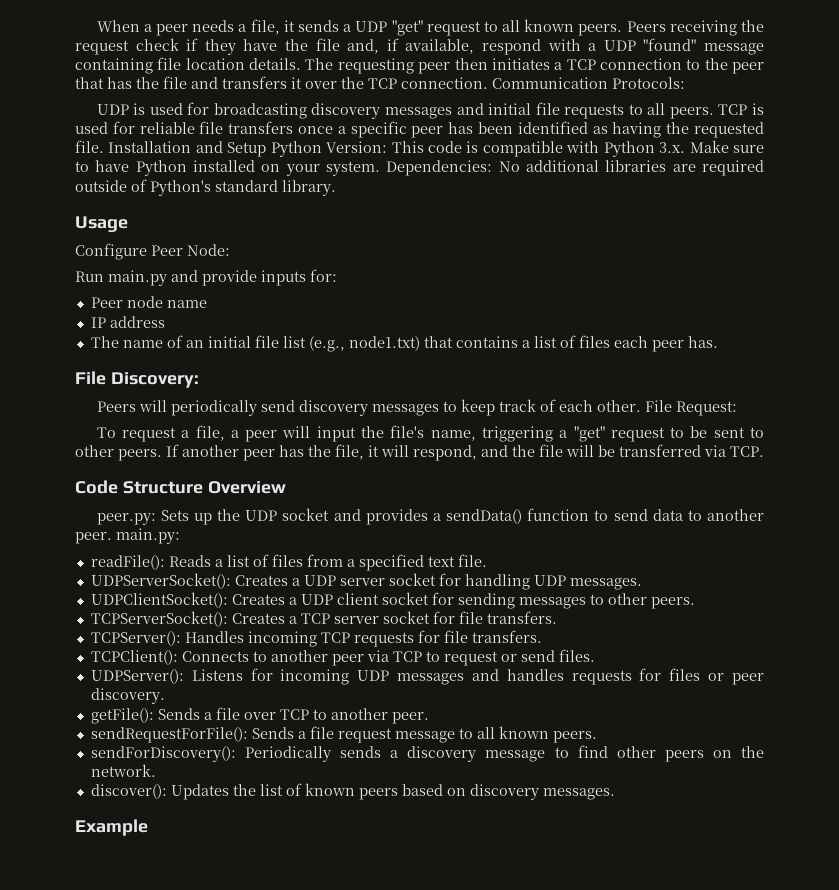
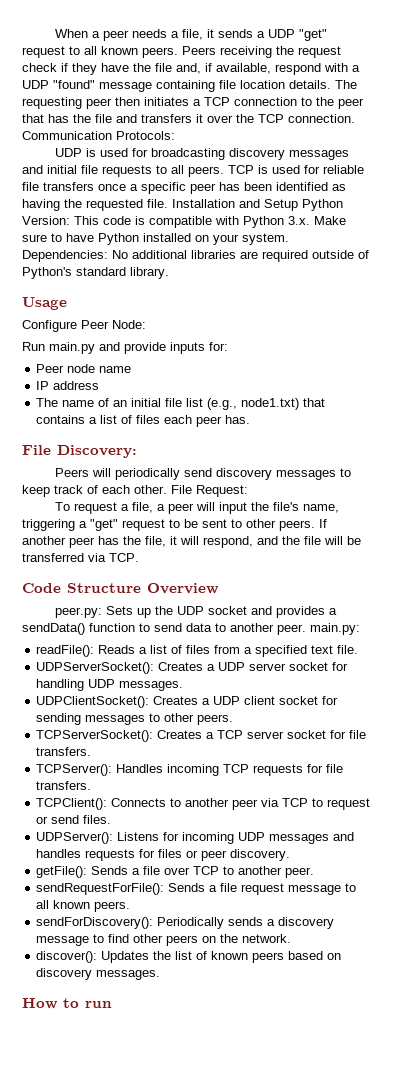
- Example
+ How to run

